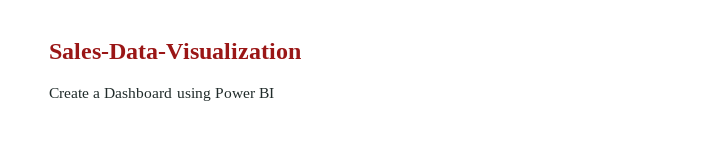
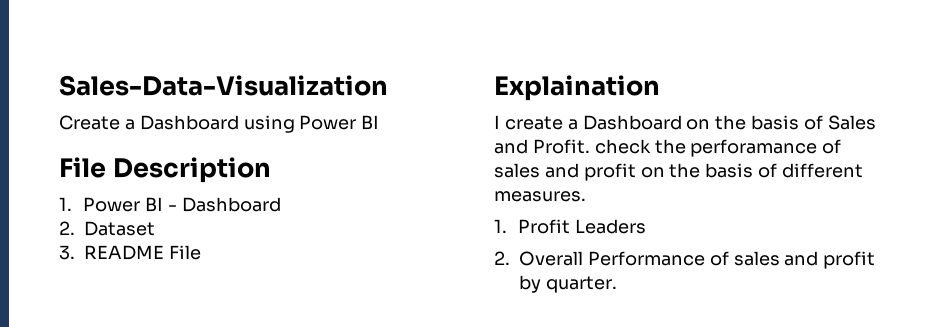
+ File Description
+ 1. Power BI - Dashboard
+ 2. Dataset
+ 3. README File
+ Explaination
+ I create a Dashboard on the basis of Sales and Profit. check the perforamance of sales and profit on the basis of different measures.
+ 1. Profit Leaders
+ 2. Overall Performance of sales and profit by quarter.

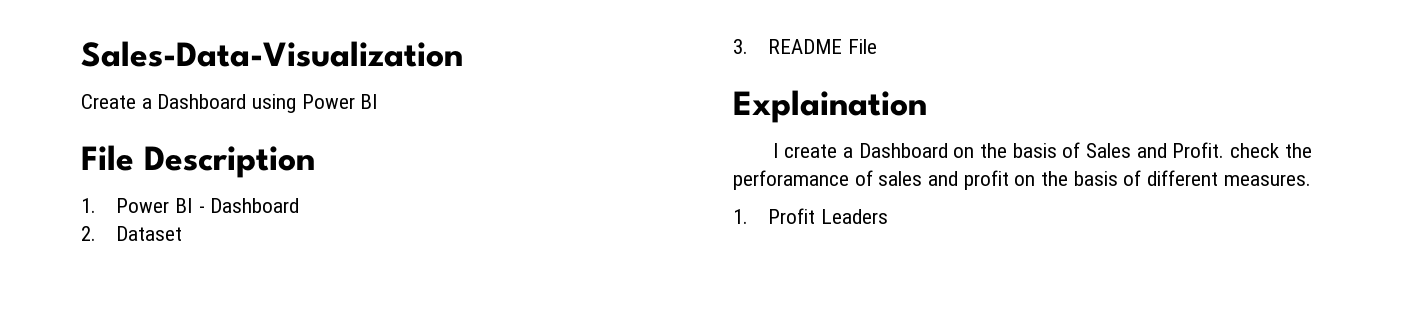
- 2. Overall Performance of sales and profit by quarter.

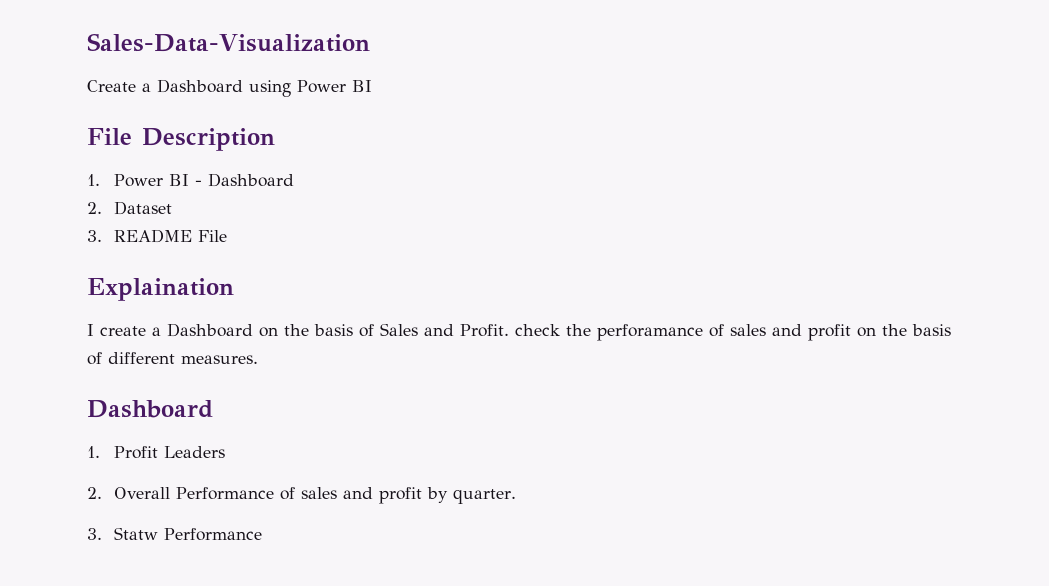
  I create a Dashboard on the basis of Sales and Profit. check the perforamance of sales and profit on the basis of different measures.
+ Dashboard
+ 2. Overall Performance of sales and profit by quarter.
+ 3. Statw Performance

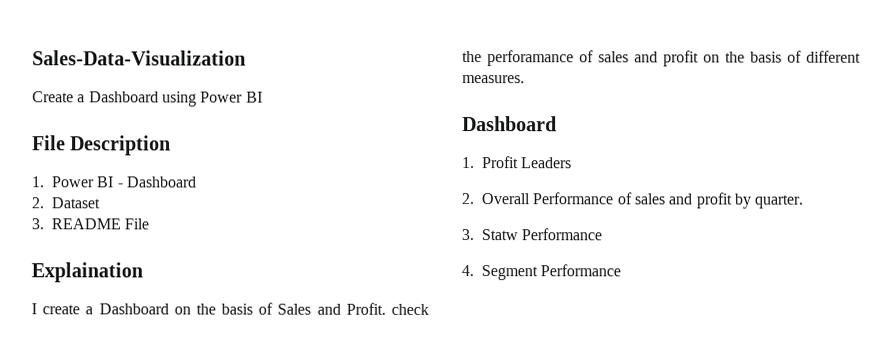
+ 4. Segment Performance

